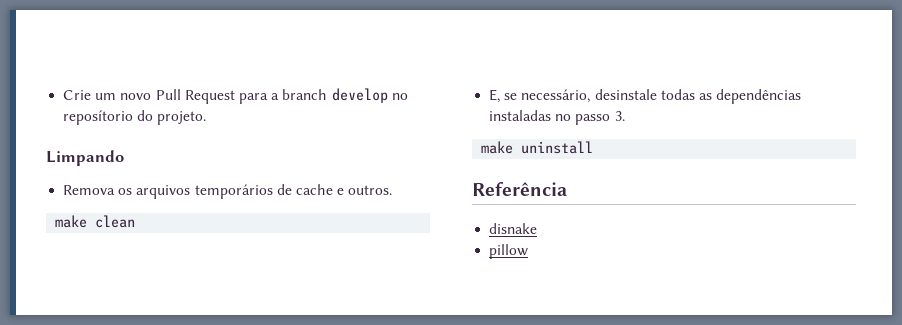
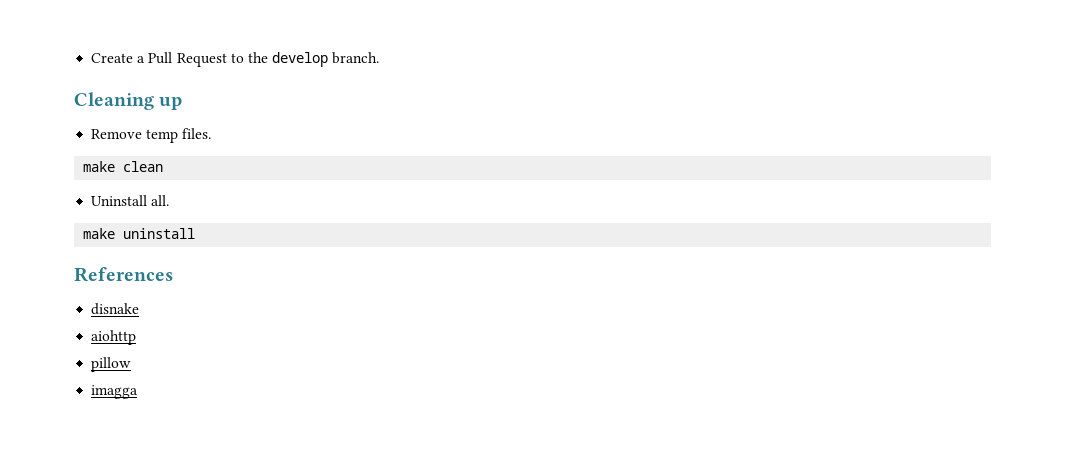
- Crie um novo Pull Request para a branch develop no reposítorio do projeto.
- Limpando
- Remova os arquivos temporários de cache e outros.
+ Create a Pull Request to the develop branch.
+ Cleaning up
+ Remove temp files.
  make clean
- E, se necessário, desinstale todas as dependências instaladas no passo 3.
+ Uninstall all.
- Referência
+ References
+ aiohttp
+ imagga

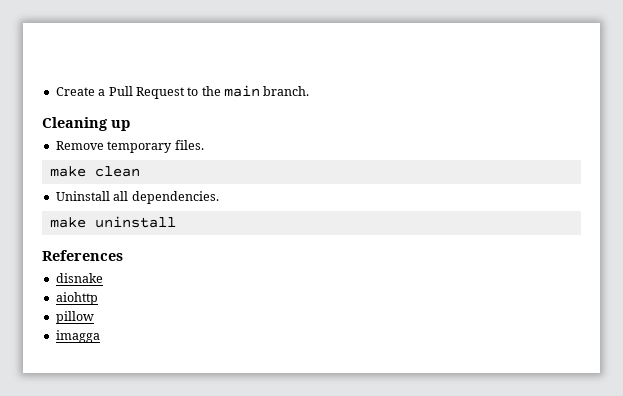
- Create a Pull Request to the develop branch.
+ Create a Pull Request to the main branch.
- Remove temp files.
+ Remove temporary files.
- Uninstall all.
+ Uninstall all dependencies.

